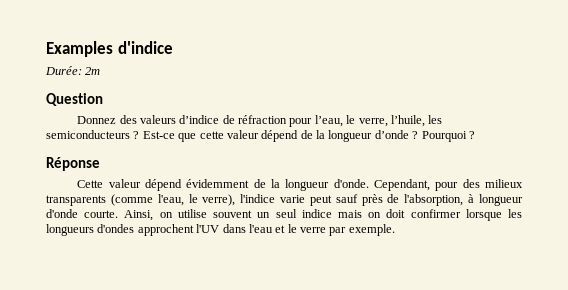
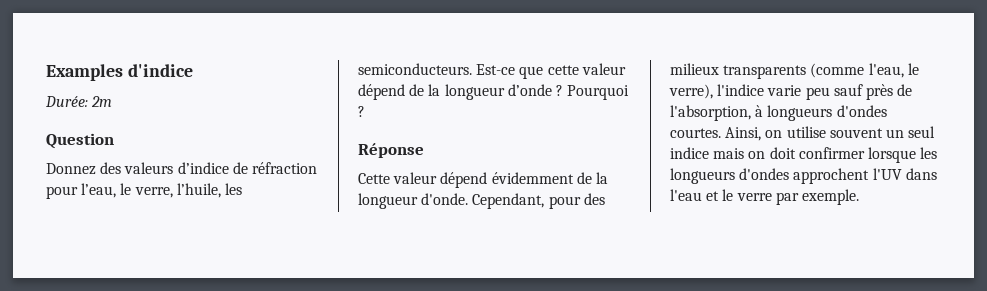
- Donnez des valeurs d’indice de réfraction pour l’eau, le verre, l’huile, les semiconducteurs ?
+ Donnez des valeurs d’indice de réfraction pour l’eau, le verre, l’huile, les semiconducteurs.
- Cependant, pour des milieux transparents (comme l'eau, le verre), l'indice varie peut sauf près de l'absorption, à longueur d'onde courte.
+ Cependant, pour des milieux transparents (comme l'eau, le verre), l'indice varie peu sauf près de l'absorption, à longueurs d'ondes courtes.

